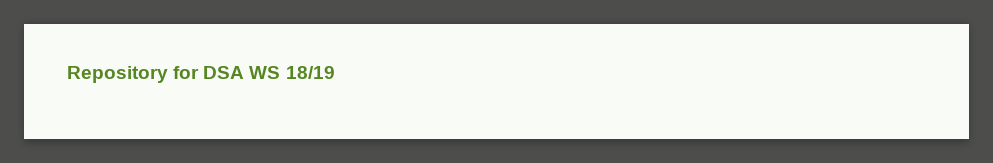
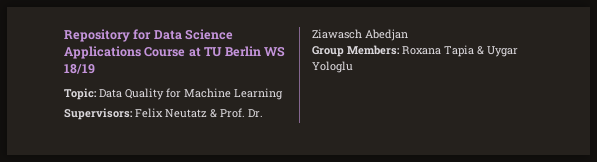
- Repository for DSA WS 18/19
+ Repository for Data Science Applications Course at TU Berlin WS 18/19
+ Topic: Data Quality for Machine Learning
+ Supervisors: Felix Neutatz & Prof. Dr. Ziawasch Abedjan
+ Group Members: Roxana Tapia & Uygar Yologlu

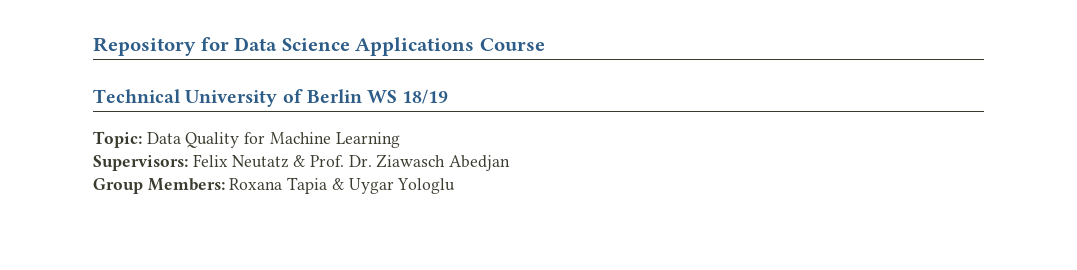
- Repository for Data Science Applications Course at TU Berlin WS 18/19
+ Repository for Data Science Applications Course
+ Technical University of Berlin WS 18/19

